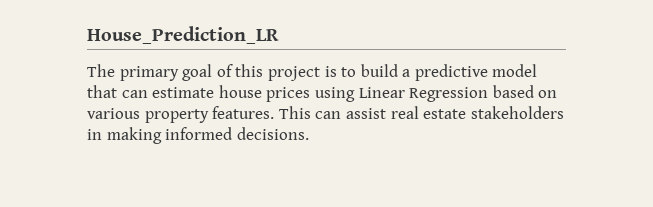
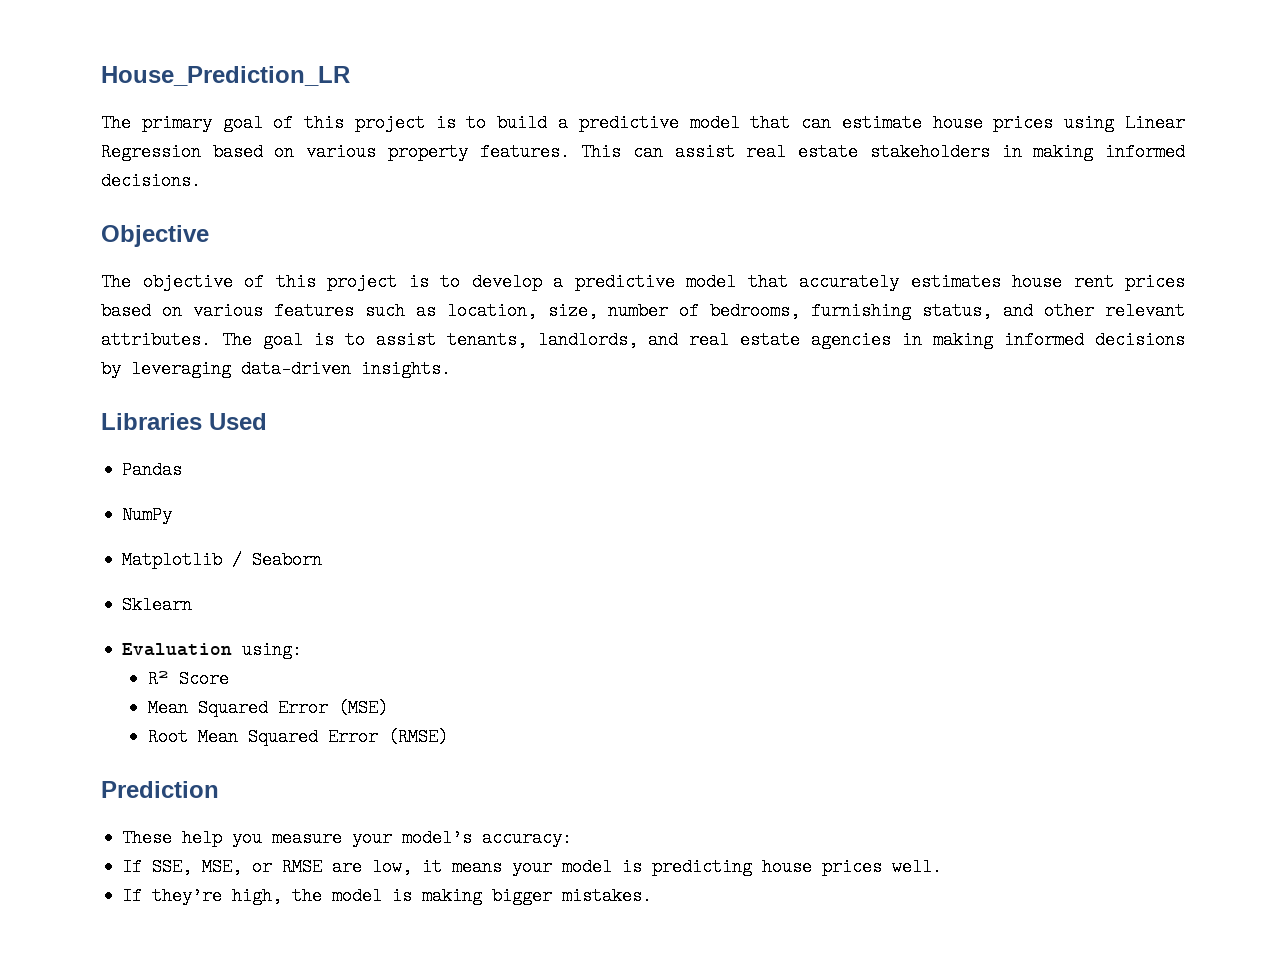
+ Objective
+ The objective of this project is to develop a predictive model that accurately estimates house rent prices based on various features such as location, size, number of bedrooms, furnishing status, and other relevant attributes. The goal is to assist tenants, landlords, and real estate agencies in making informed decisions by leveraging data-driven insights.
+ Libraries Used
+ Pandas
+ NumPy
+ Matplotlib / Seaborn
+ Sklearn
+ Evaluation using:
+ R² Score
+ Mean Squared Error (MSE)
+ Root Mean Squared Error (RMSE)
+ Prediction
+ These help you measure your model’s accuracy:
+ If SSE, MSE, or RMSE are low, it means your model is predicting house prices well.
+ If they’re high, the model is making bigger mistakes.

